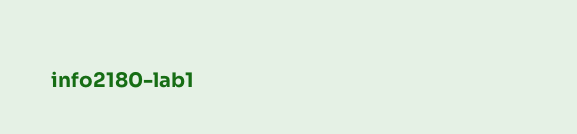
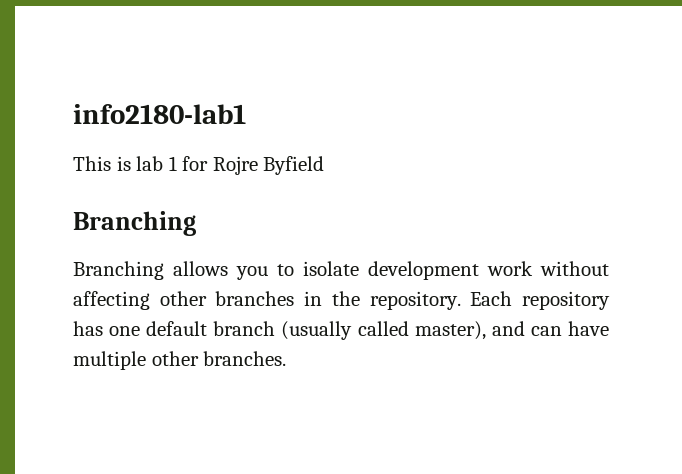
+ This is lab 1 for Rojre Byfield
+ Branching
+ Branching allows you to isolate development work without affecting other branches in the repository. Each repository has one default branch (usually called master), and can have multiple other branches.

